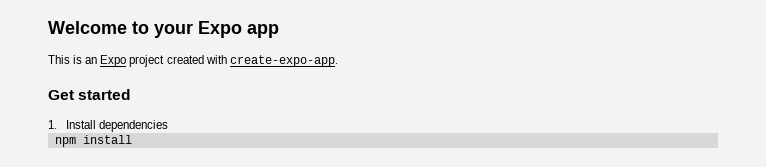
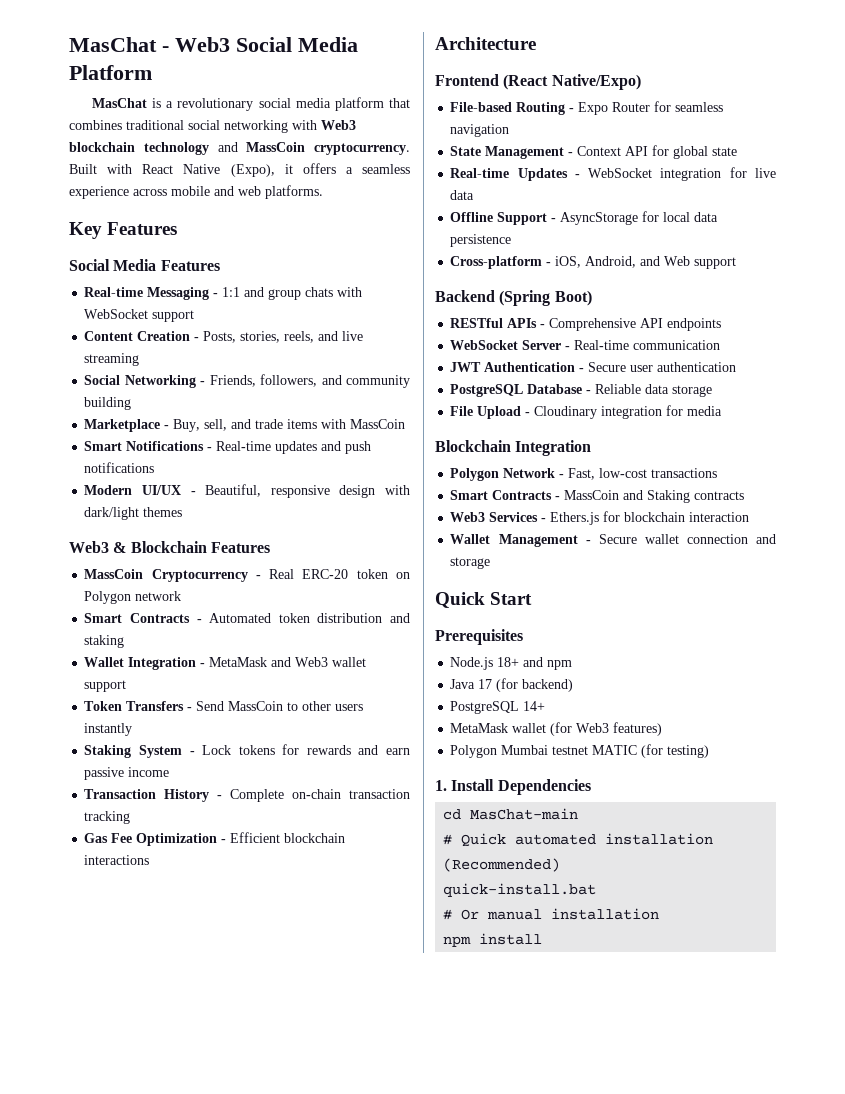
- Welcome to your Expo app
- This is an Expo project created with create-expo-app.
- Get started
- 1. Install dependencies
+ MasChat - Web3 Social Media Platform
+ MasChat is a revolutionary social media platform that combines traditional social networking with Web3 blockchain technology and MassCoin cryptocurrency. Built with React Native (Expo), it offers a seamless experience across mobile and web platforms.
+ Key Features
+ Social Media Features
+ Real-time Messaging - 1:1 and group chats with WebSocket support
+ Content Creation - Posts, stories, reels, and live streaming
+ Social Networking - Friends, followers, and community building
+ Marketplace - Buy, sell, and trade items with MassCoin
+ Smart Notifications - Real-time updates and push notifications
+ Modern UI/UX - Beautiful, responsive design with dark/light themes
+ Web3 & Blockchain Features
+ MassCoin Cryptocurrency - Real ERC-20 token on Polygon network
+ Smart Contracts - Automated token distribution and staking
+ Wallet Integration - MetaMask and Web3 wallet support
+ Token Transfers - Send MassCoin to other users instantly
+ Staking System - Lock tokens for rewards and earn passive income
+ Transaction History - Complete on-chain transaction tracking
+ Gas Fee Optimization - Efficient blockchain interactions
+ Architecture
+ Frontend (React Native/Expo)
+ File-based Routing - Expo Router for seamless navigation
+ State Management - Context API for global state
+ Real-time Updates - WebSocket integration for live data
+ Offline Support - AsyncStorage for local data persistence
+ Cross-platform - iOS, Android, and Web support
+ Backend (Spring Boot)
+ RESTful APIs - Comprehensive API endpoints
+ WebSocket Server - Real-time communication
+ JWT Authentication - Secure user authentication
+ PostgreSQL Database - Reliable data storage
+ File Upload - Cloudinary integration for media
+ Blockchain Integration
+ Polygon Network - Fast, low-cost transactions
+ Smart Contracts - MassCoin and Staking contracts
+ Web3 Services - Ethers.js for blockchain interaction
+ Wallet Management - Secure wallet connection and storage
+ Quick Start
+ Prerequisites
+ Node.js 18+ and npm
+ Java 17 (for backend)
+ PostgreSQL 14+
+ MetaMask wallet (for Web3 features)
+ Polygon Mumbai testnet MATIC (for testing)
+ 1. Install Dependencies
+ cd MasChat-main
+ # Quick automated installation (Recommended)
+ quick-install.bat
+ # Or manual installation

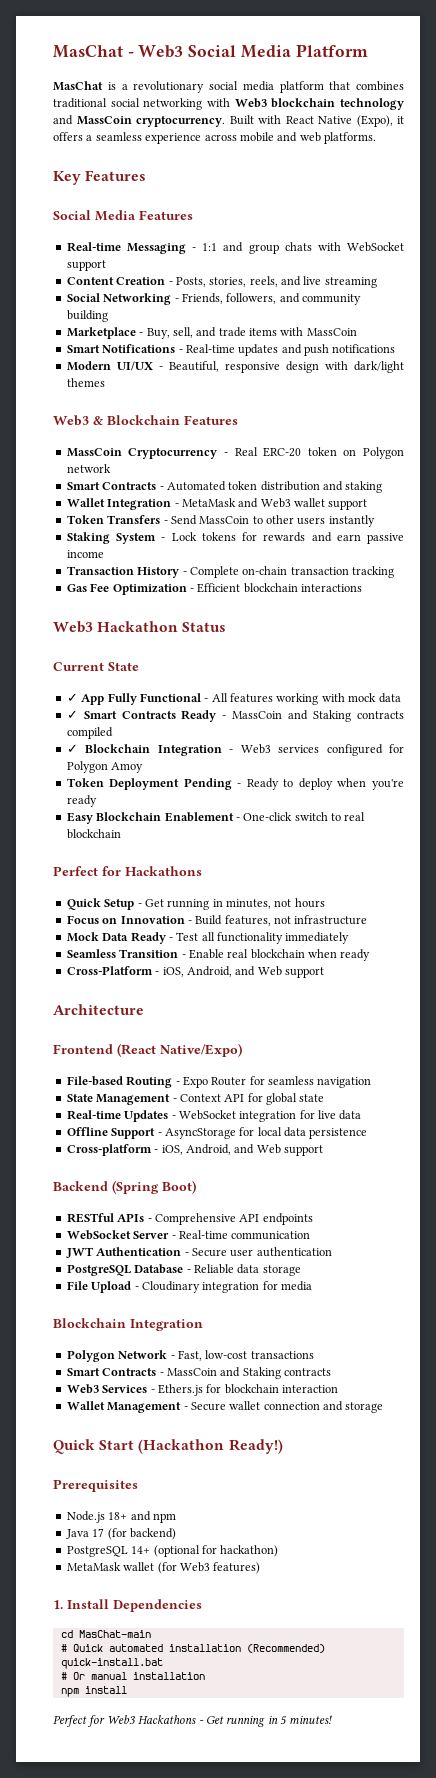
+ Web3 Hackathon Status
+ Current State
+ ✓ App Fully Functional - All features working with mock data
+ ✓ Smart Contracts Ready - MassCoin and Staking contracts compiled
+ ✓ Blockchain Integration - Web3 services configured for Polygon Amoy
+ Token Deployment Pending - Ready to deploy when you're ready
+ Easy Blockchain Enablement - One-click switch to real blockchain
+ Perfect for Hackathons
+ Quick Setup - Get running in minutes, not hours
+ Focus on Innovation - Build features, not infrastructure
+ Mock Data Ready - Test all functionality immediately
+ Seamless Transition - Enable real blockchain when ready
+ Cross-Platform - iOS, Android, and Web support
- Quick Start
+ Quick Start (Hackathon Ready!)
- PostgreSQL 14+
+ PostgreSQL 14+ (optional for hackathon)
- Polygon Mumbai testnet MATIC (for testing)
+ Perfect for Web3 Hackathons - Get running in 5 minutes!

